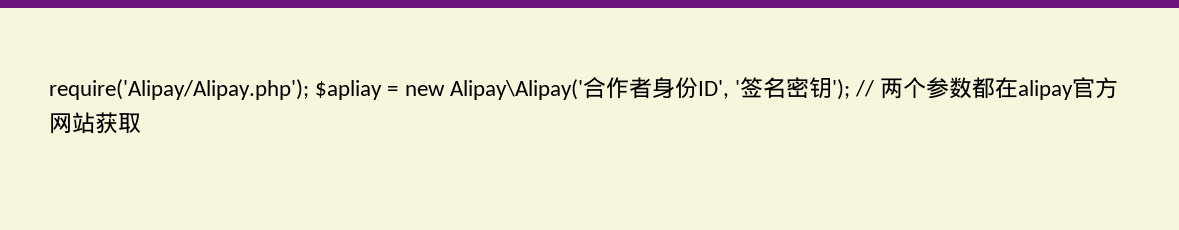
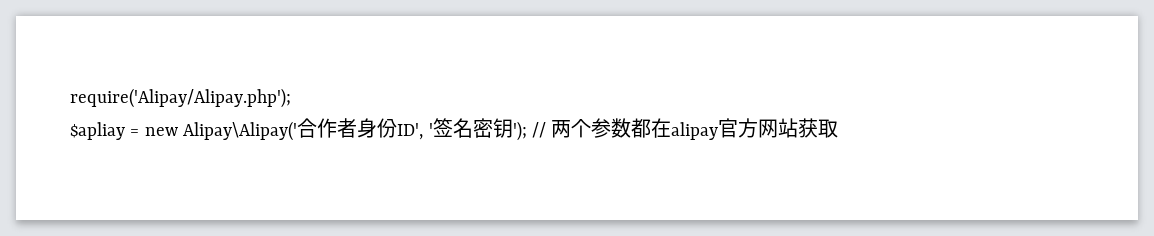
- require('Alipay/Alipay.php'); $apliay = new Alipay\Alipay('合作者身份ID', '签名密钥'); // 两个参数都在alipay官方网站获取
+ require('Alipay/Alipay.php');
+ $apliay = new Alipay\Alipay('合作者身份ID', '签名密钥'); // 两个参数都在alipay官方网站获取

